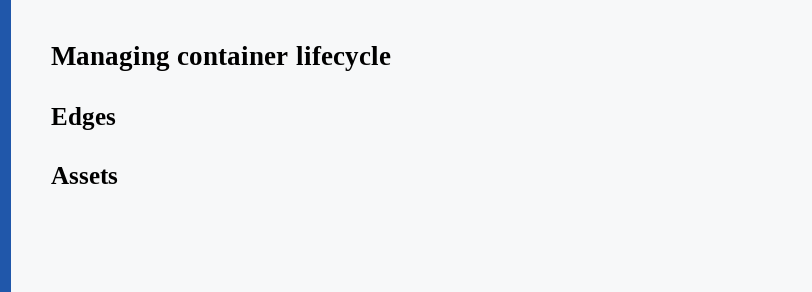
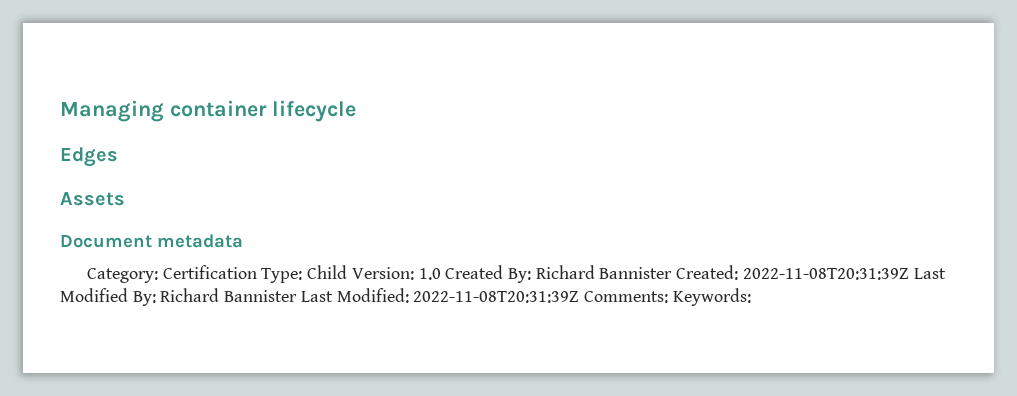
+ Document metadata
+ Category: Certification Type: Child Version: 1.0 Created By: Richard Bannister Created: 2022-11-08T20:31:39Z Last Modified By: Richard Bannister Last Modified: 2022-11-08T20:31:39Z Comments: Keywords:

